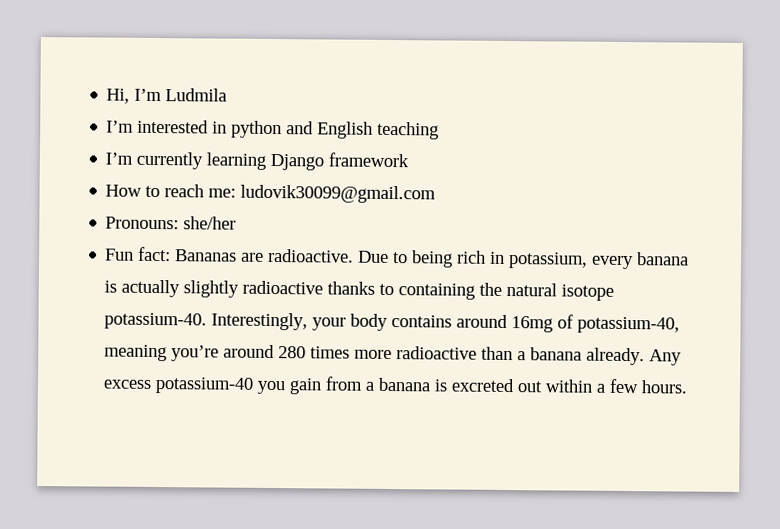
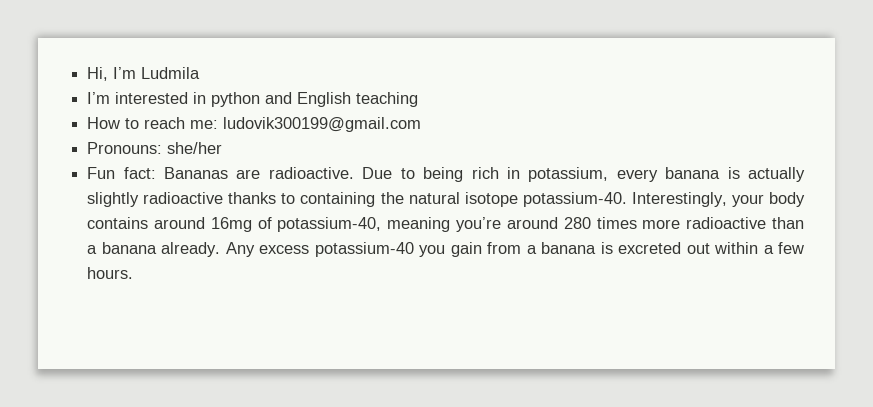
- I’m currently learning Django framework
- How to reach me: ludovik30099@gmail.com
+ How to reach me: ludovik300199@gmail.com

